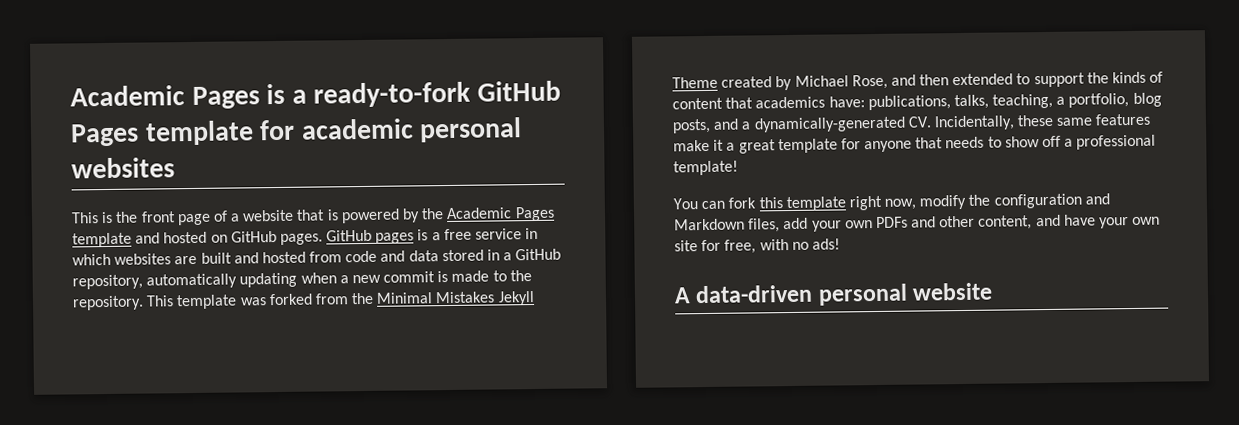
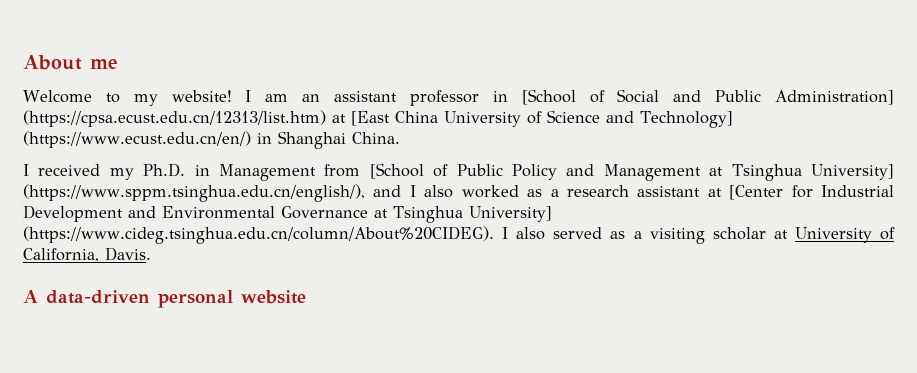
- Academic Pages is a ready-to-fork GitHub Pages template for academic personal websites
- This is the front page of a website that is powered by the Academic Pages template and hosted on GitHub pages. GitHub pages is a free service in which websites are built and hosted from code and data stored in a GitHub repository, automatically updating when a new commit is made to the repository. This template was forked from the Minimal Mistakes Jekyll Theme created by Michael Rose, and then extended to support the kinds of content that academics have: publications, talks, teaching, a portfolio, blog posts, and a dynamically-generated CV. Incidentally, these same features make it a great template for anyone that needs to show off a professional template!
- You can fork this template right now, modify the configuration and Markdown files, add your own PDFs and other content, and have your own site for free, with no ads!
+ About me
+ Welcome to my website! I am an assistant professor in [School of Social and Public Administration] (https://cpsa.ecust.edu.cn/12313/list.htm) at [East China University of Science and Technology] (https://www.ecust.edu.cn/en/) in Shanghai China.
+ I received my Ph.D. in Management from [School of Public Policy and Management at Tsinghua University] (https://www.sppm.tsinghua.edu.cn/english/), and I also worked as a research assistant at [Center for Industrial Development and Environmental Governance at Tsinghua University] (https://www.cideg.tsinghua.edu.cn/column/About%20CIDEG). I also served as a visiting scholar at University of California, Davis.

